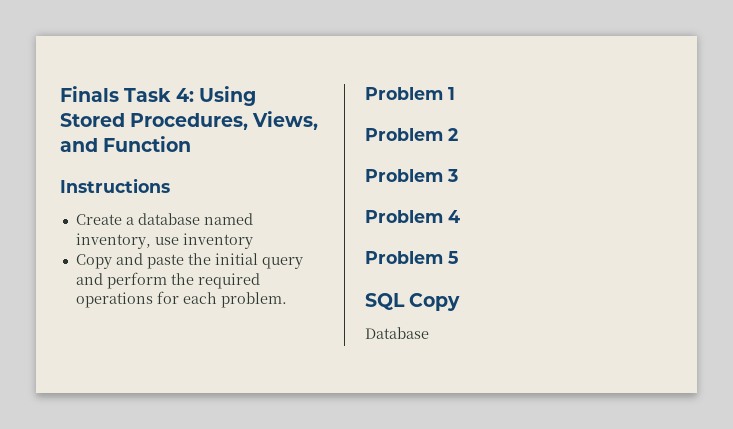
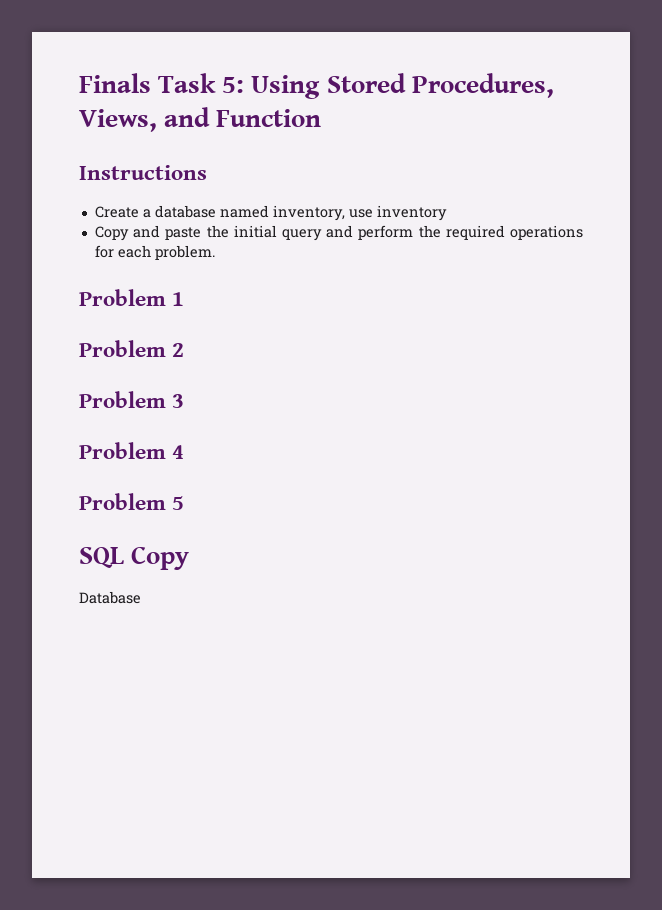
- Finals Task 4: Using Stored Procedures, Views, and Function
+ Finals Task 5: Using Stored Procedures, Views, and Function

